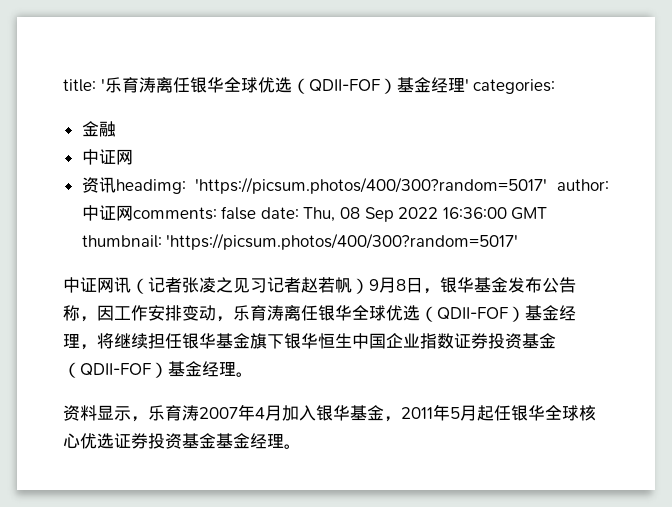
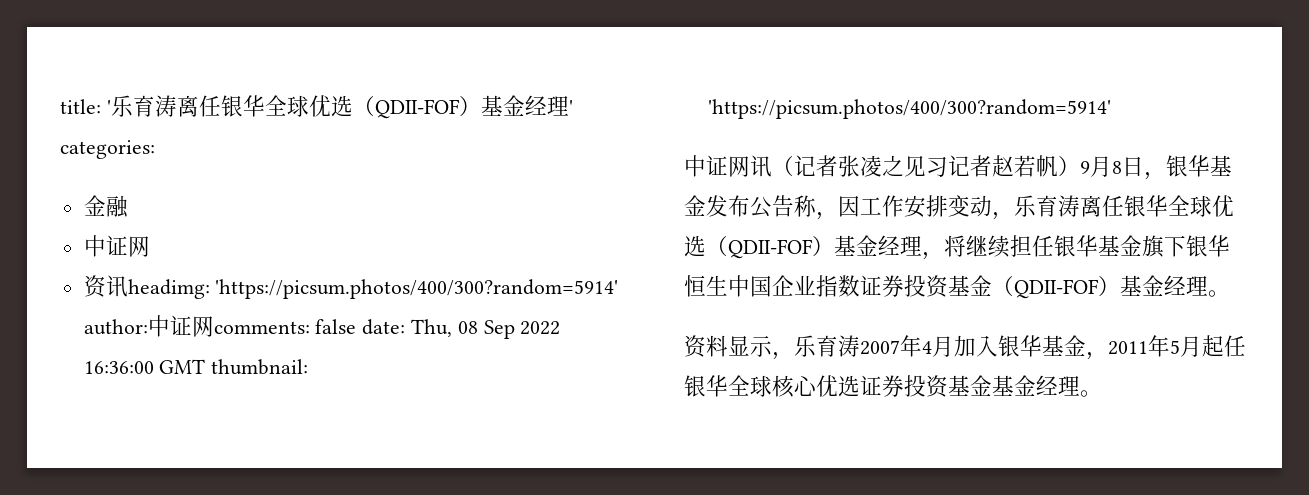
- 资讯headimg: 'https://picsum.photos/400/300?random=5017' author:中证网comments: false date: Thu, 08 Sep 2022 16:36:00 GMT thumbnail: 'https://picsum.photos/400/300?random=5017'
+ 资讯headimg: 'https://picsum.photos/400/300?random=5914' author:中证网comments: false date: Thu, 08 Sep 2022 16:36:00 GMT thumbnail: 'https://picsum.photos/400/300?random=5914'

